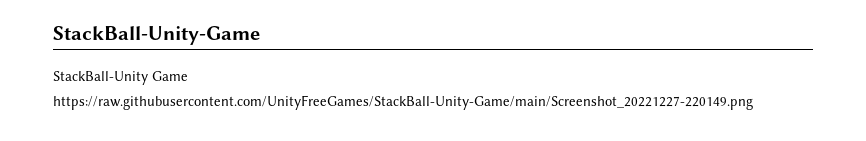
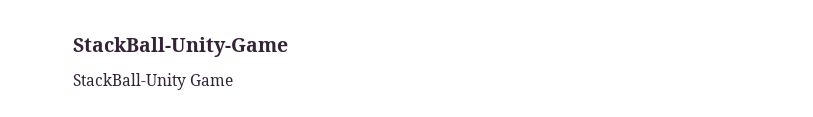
- StackBall-Unity Game https://raw.githubusercontent.com/UnityFreeGames/StackBall-Unity-Game/main/Screenshot_20221227-220149.png
+ StackBall-Unity Game

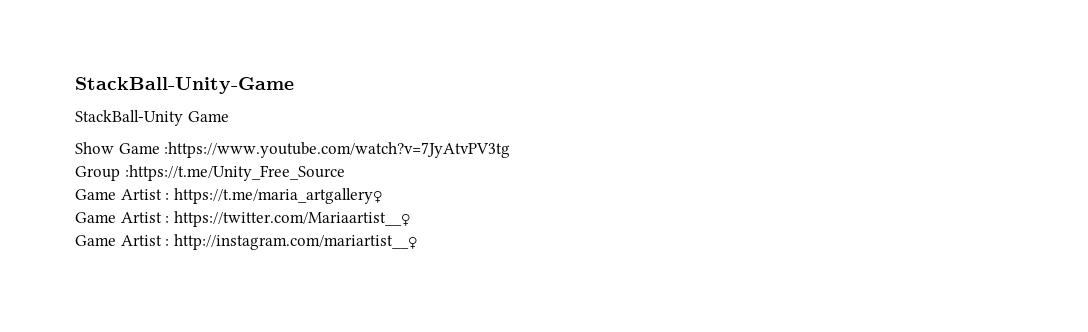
+ Show Game :https://www.youtube.com/watch?v=7JyAtvPV3tg
+ Group :https://t.me/Unity_Free_Source
+ Game Artist : https://t.me/maria_artgallery♀
+ Game Artist : https://twitter.com/Mariaartist__♀
+ Game Artist : http://instagram.com/mariartist__♀

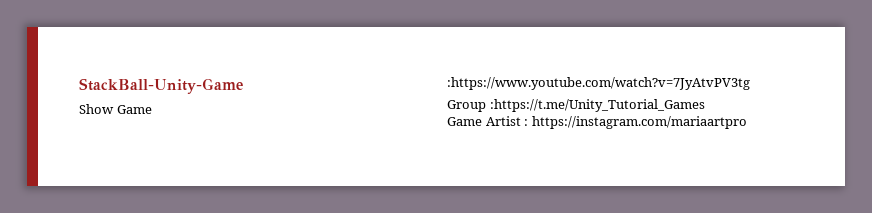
- StackBall-Unity Game
- Group :https://t.me/Unity_Free_Source
- Game Artist : https://t.me/maria_artgallery♀
- Game Artist : https://twitter.com/Mariaartist__♀
- Game Artist : http://instagram.com/mariartist__♀
+ Group :https://t.me/Unity_Tutorial_Games
+ Game Artist : https://instagram.com/mariaartpro

